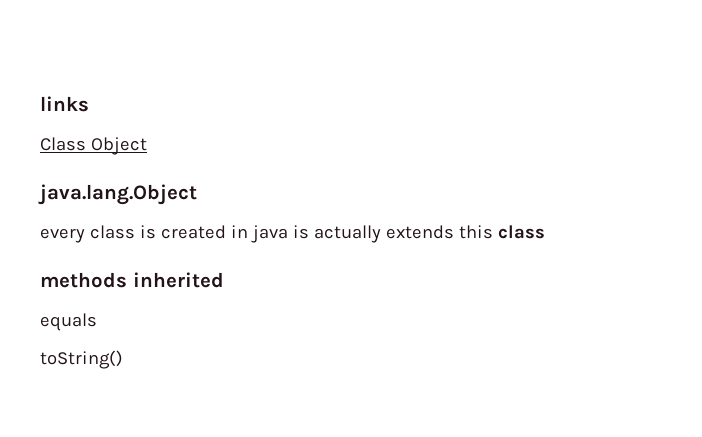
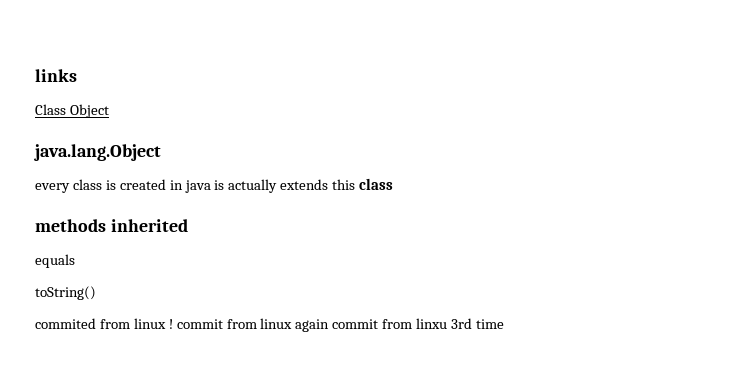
+ commited from linux ! commit from linux again commit from linxu 3rd time

